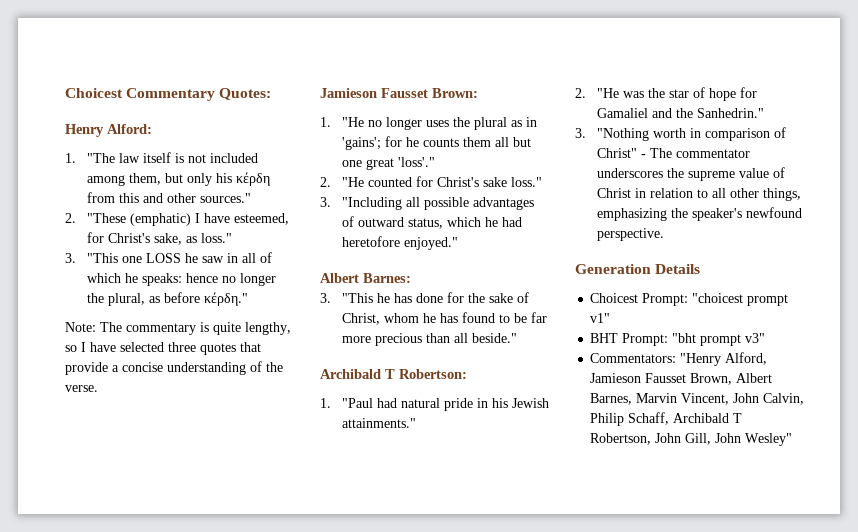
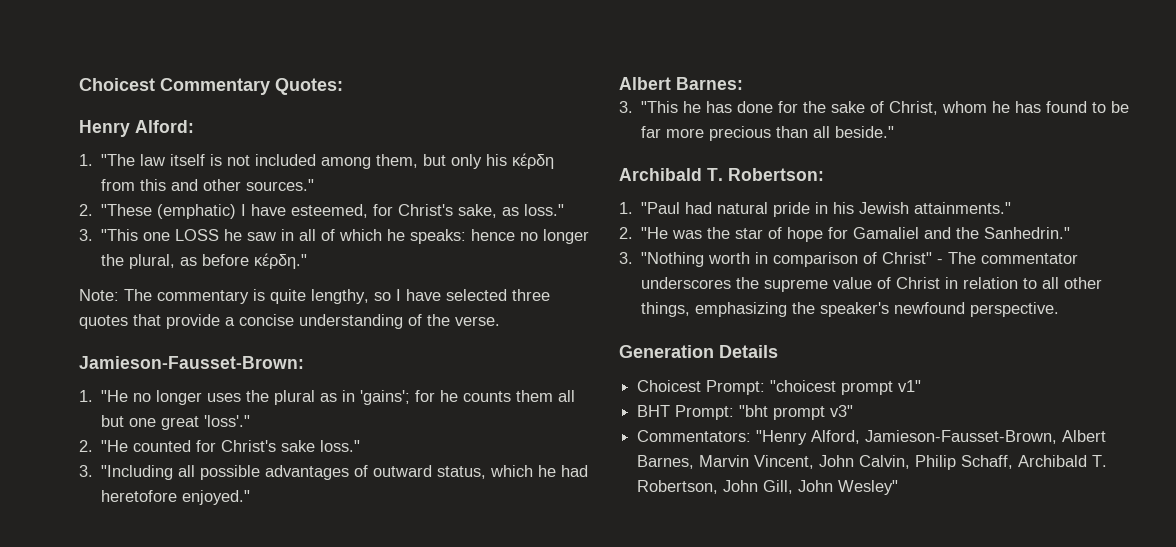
- Jamieson Fausset Brown:
+ Jamieson-Fausset-Brown:
- Archibald T Robertson:
+ Archibald T. Robertson:
- Commentators: "Henry Alford, Jamieson Fausset Brown, Albert Barnes, Marvin Vincent, John Calvin, Philip Schaff, Archibald T Robertson, John Gill, John Wesley"
+ Commentators: "Henry Alford, Jamieson-Fausset-Brown, Albert Barnes, Marvin Vincent, John Calvin, Philip Schaff, Archibald T. Robertson, John Gill, John Wesley"

